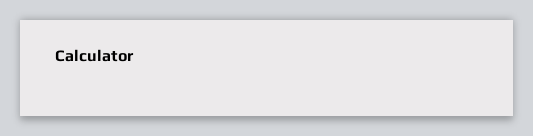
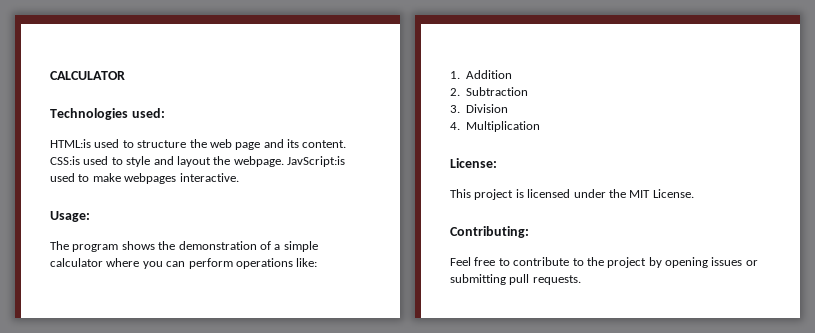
- Calculator
+ CALCULATOR
+ Technologies used:
+ HTML:is used to structure the web page and its content. CSS:is used to style and layout the webpage. JavScript:is used to make webpages interactive.
+ Usage:
+ The program shows the demonstration of a simple calculator where you can perform operations like:
+ 1. Addition
+ 2. Subtraction
+ 3. Division
+ 4. Multiplication
+ License:
+ This project is licensed under the MIT License.
+ Contributing:
+ Feel free to contribute to the project by opening issues or submitting pull requests.

